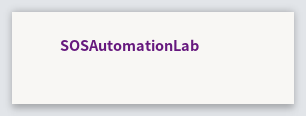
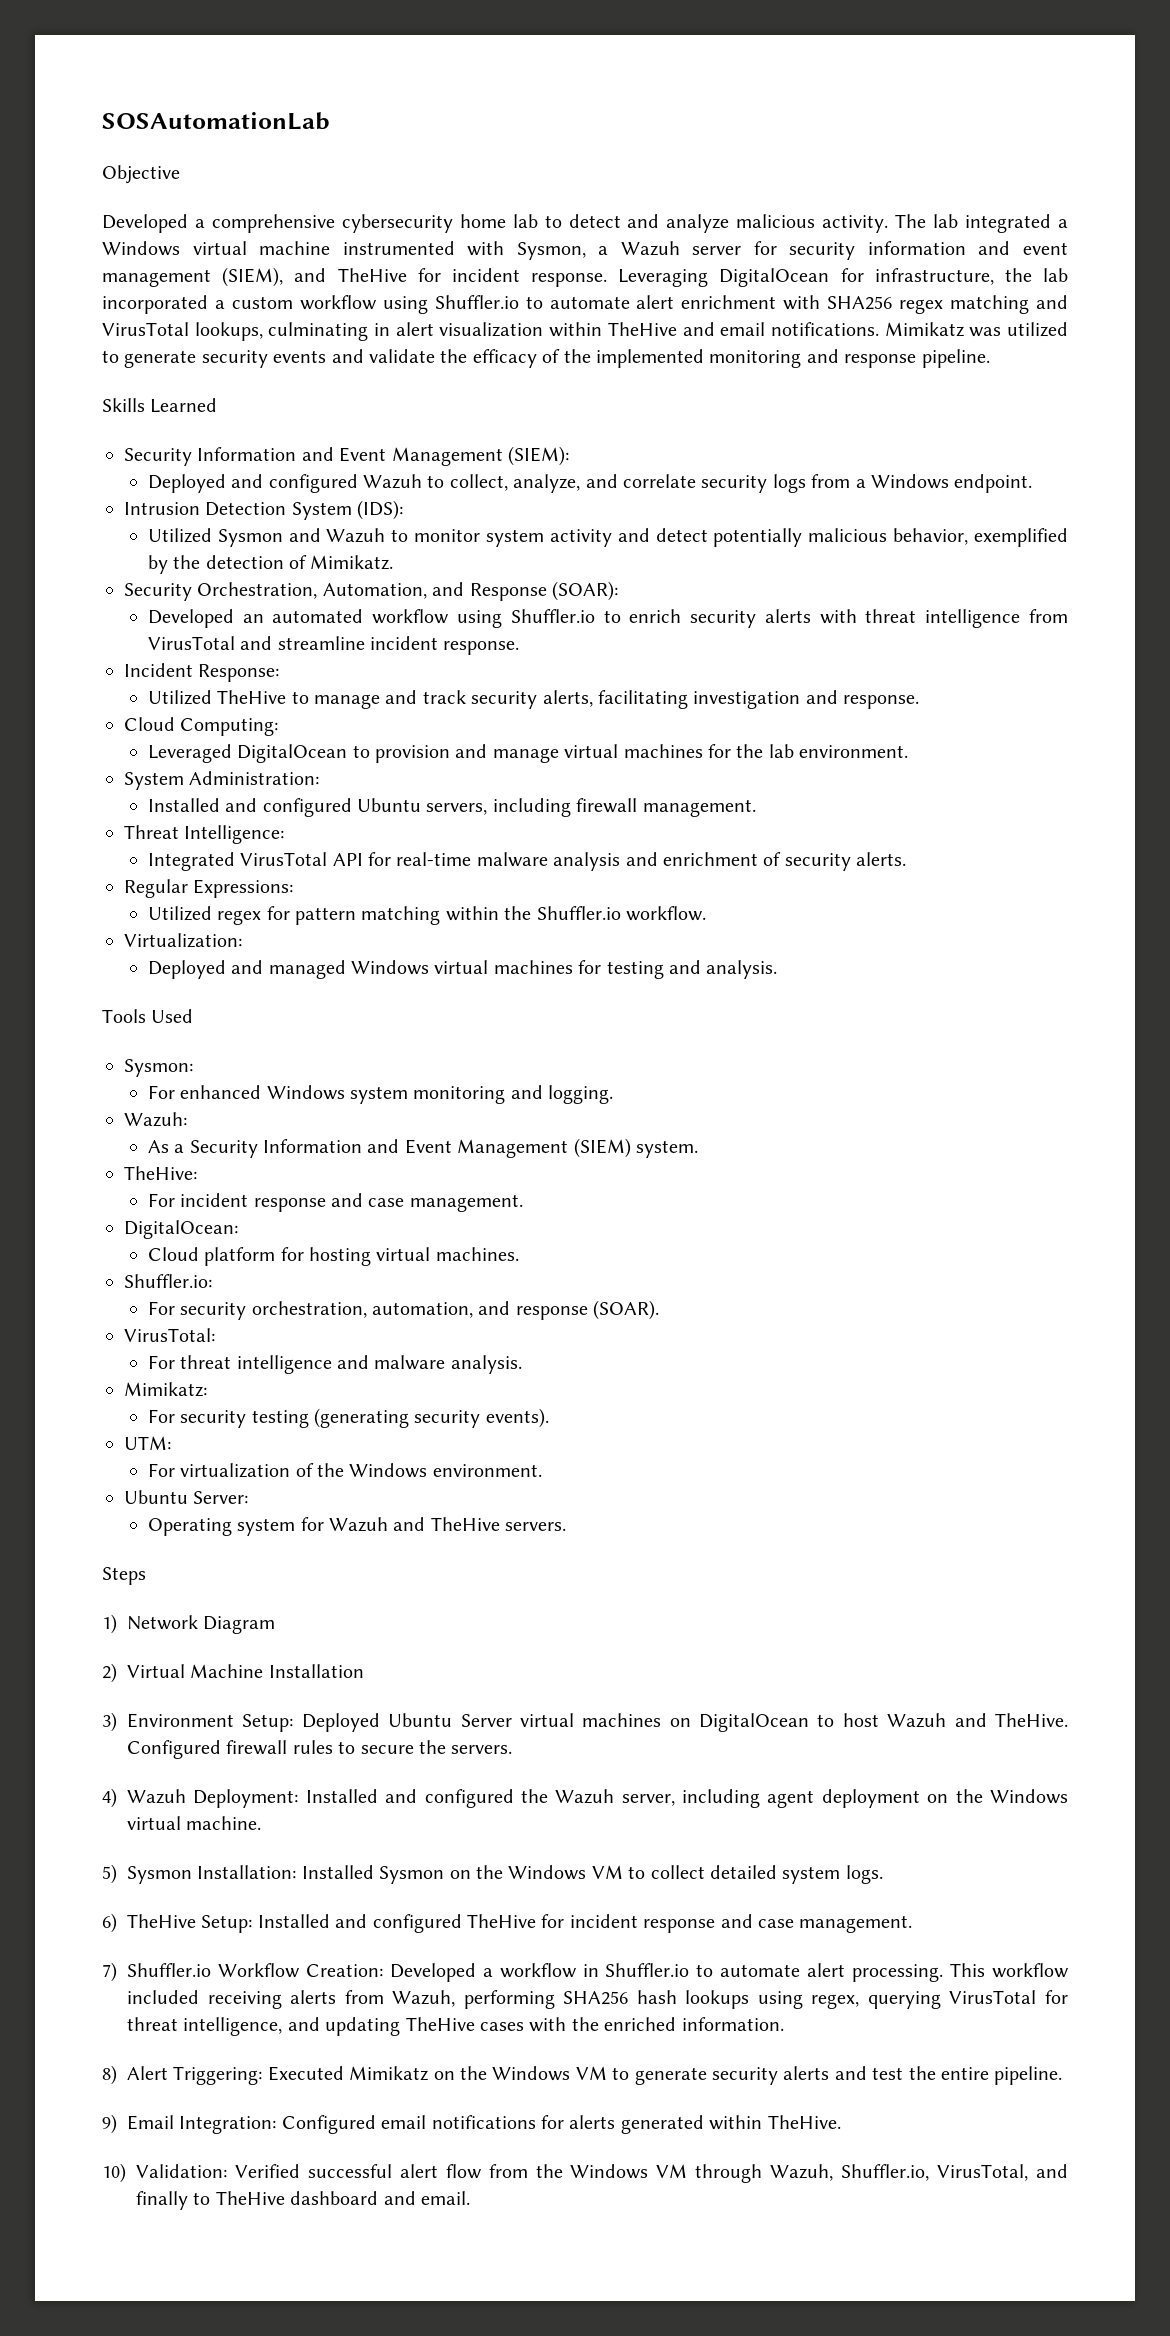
+ Objective
+ Developed a comprehensive cybersecurity home lab to detect and analyze malicious activity. The lab integrated a Windows virtual machine instrumented with Sysmon, a Wazuh server for security information and event management (SIEM), and TheHive for incident response. Leveraging DigitalOcean for infrastructure, the lab incorporated a custom workflow using Shuffler.io to automate alert enrichment with SHA256 regex matching and VirusTotal lookups, culminating in alert visualization within TheHive and email notifications. Mimikatz was utilized to generate security events and validate the efficacy of the implemented monitoring and response pipeline.
+ Skills Learned
+ Security Information and Event Management (SIEM):
+ Deployed and configured Wazuh to collect, analyze, and correlate security logs from a Windows endpoint.
+ Intrusion Detection System (IDS):
+ Utilized Sysmon and Wazuh to monitor system activity and detect potentially malicious behavior, exemplified by the detection of Mimikatz.
+ Security Orchestration, Automation, and Response (SOAR):
+ Developed an automated workflow using Shuffler.io to enrich security alerts with threat intelligence from VirusTotal and streamline incident response.
+ Incident Response:
+ Utilized TheHive to manage and track security alerts, facilitating investigation and response.
+ Cloud Computing:
+ Leveraged DigitalOcean to provision and manage virtual machines for the lab environment.
+ System Administration:
+ Installed and configured Ubuntu servers, including firewall management.
+ Threat Intelligence:
+ Integrated VirusTotal API for real-time malware analysis and enrichment of security alerts.
+ Regular Expressions:
+ Utilized regex for pattern matching within the Shuffler.io workflow.
+ Virtualization:
+ Deployed and managed Windows virtual machines for testing and analysis.
+ Tools Used
+ Sysmon:
+ For enhanced Windows system monitoring and logging.
+ Wazuh:
+ As a Security Information and Event Management (SIEM) system.
+ TheHive:
+ For incident response and case management.
+ DigitalOcean:
+ Cloud platform for hosting virtual machines.
+ Shuffler.io:
+ For security orchestration, automation, and response (SOAR).
+ VirusTotal:
+ For threat intelligence and malware analysis.
+ Mimikatz:
+ For security testing (generating security events).
+ UTM:
+ For virtualization of the Windows environment.
+ Ubuntu Server:
+ Operating system for Wazuh and TheHive servers.
+ Steps
+ 1) Network Diagram
+ 2) Virtual Machine Installation
+ 3) Environment Setup: Deployed Ubuntu Server virtual machines on DigitalOcean to host Wazuh and TheHive. Configured firewall rules to secure the servers.
+ 4) Wazuh Deployment: Installed and configured the Wazuh server, including agent deployment on the Windows virtual machine.
+ 5) Sysmon Installation: Installed Sysmon on the Windows VM to collect detailed system logs.
+ 6) TheHive Setup: Installed and configured TheHive for incident response and case management.
+ 7) Shuffler.io Workflow Creation: Developed a workflow in Shuffler.io to automate alert processing. This workflow included receiving alerts from Wazuh, performing SHA256 hash lookups using regex, querying VirusTotal for threat intelligence, and updating TheHive cases with the enriched information.
+ 8) Alert Triggering: Executed Mimikatz on the Windows VM to generate security alerts and test the entire pipeline.
+ 9) Email Integration: Configured email notifications for alerts generated within TheHive.
+ 10) Validation: Verified successful alert flow from the Windows VM through Wazuh, Shuffler.io, VirusTotal, and finally to TheHive dashboard and email.

